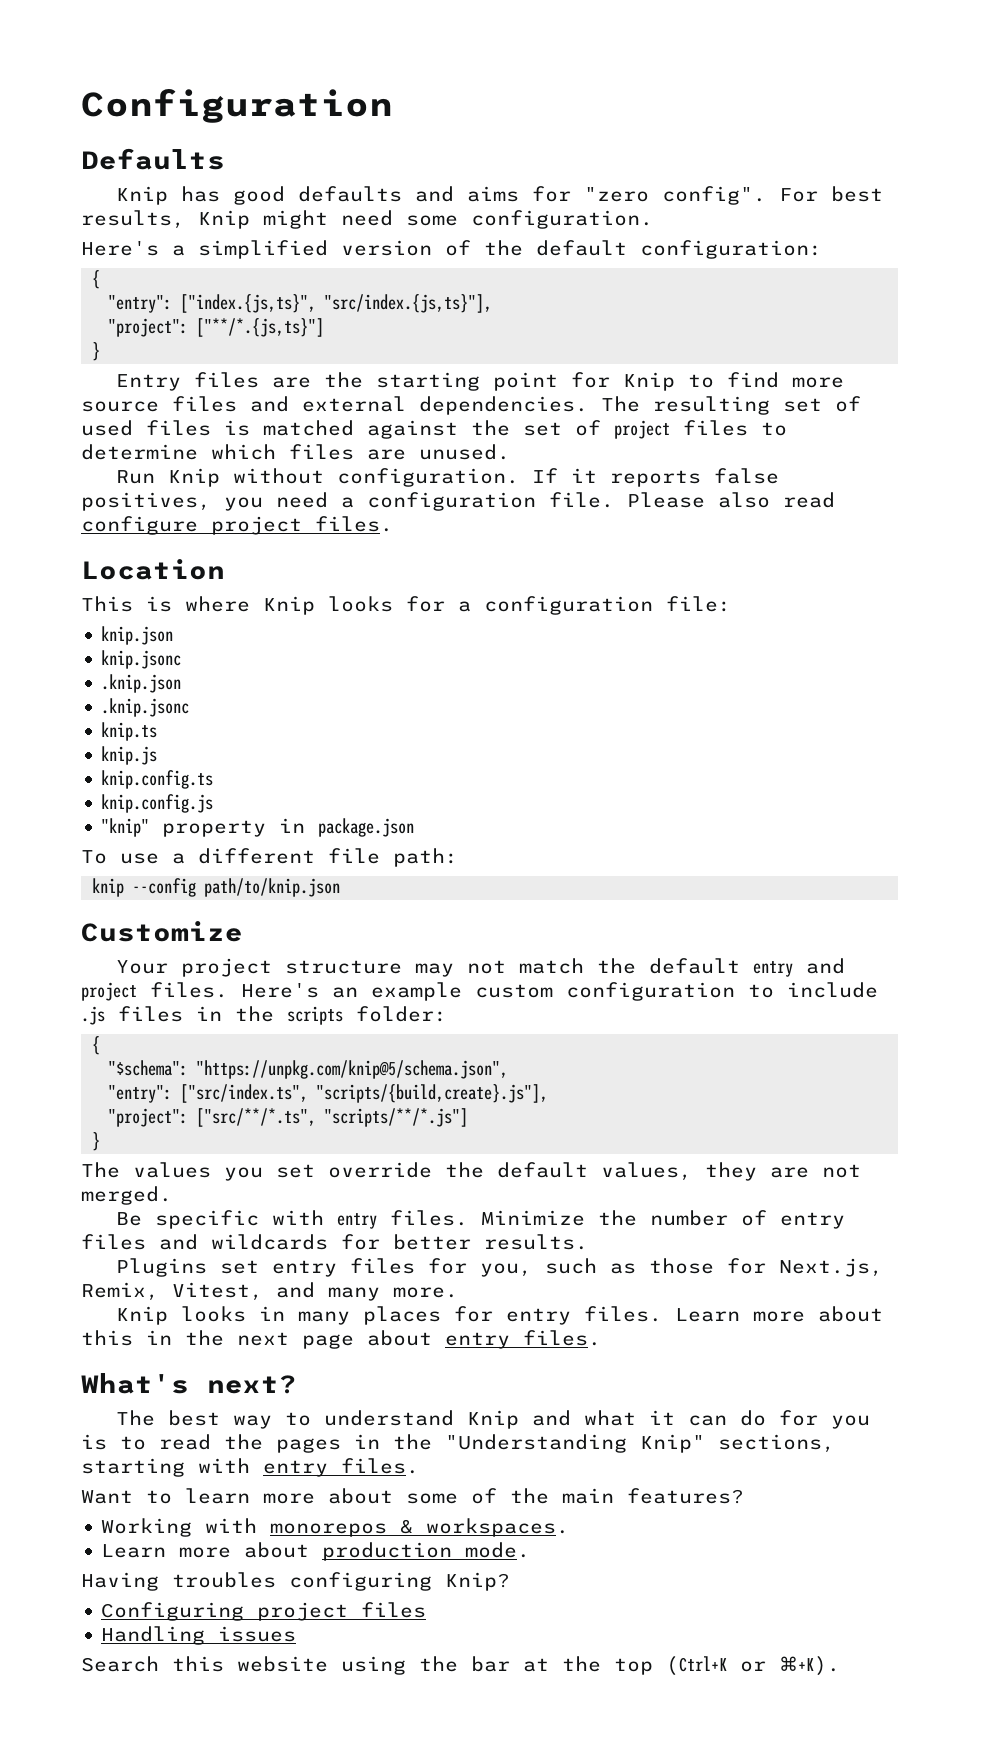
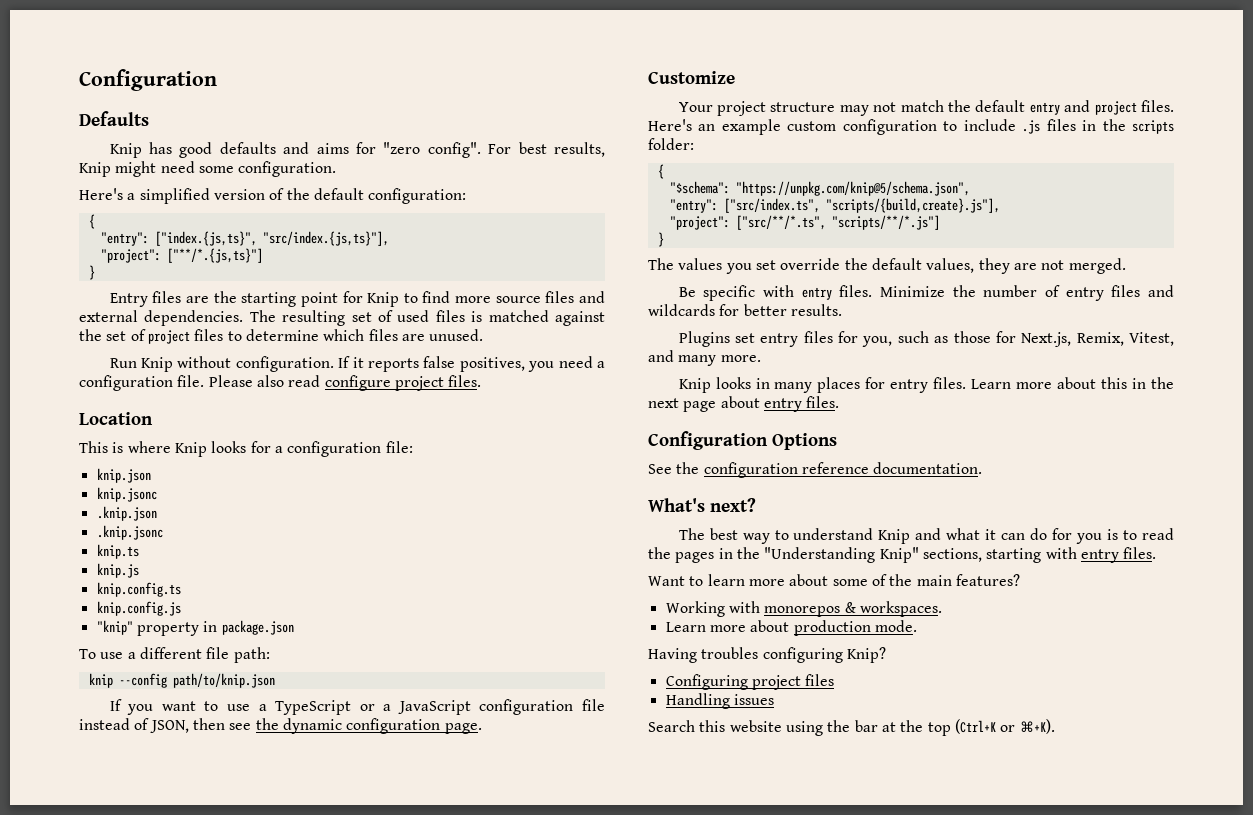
+ If you want to use a TypeScript or a JavaScript configuration file instead of JSON, then see the dynamic configuration page.
+ Configuration Options
+ See the configuration reference documentation.

